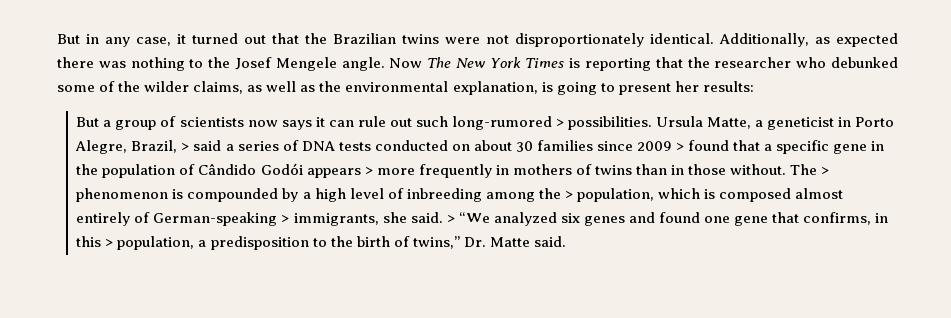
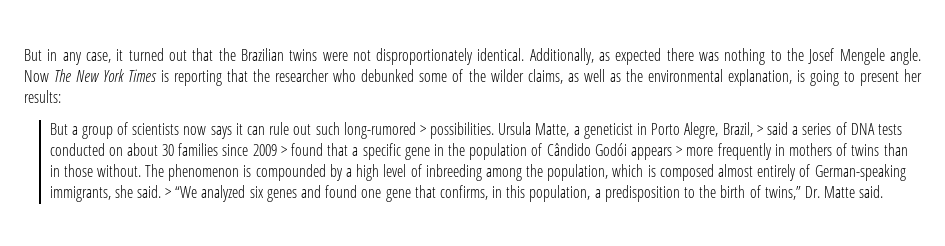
- The > phenomenon is compounded by a high level of inbreeding among the > population, which is composed almost entirely of German-speaking > immigrants, she said.
+ The phenomenon is compounded by a high level of inbreeding among the population, which is composed almost entirely of German-speaking immigrants, she said.
- > “We analyzed six genes and found one gene that confirms, in this > population, a predisposition to the birth of twins,” Dr. Matte said.
+ > “We analyzed six genes and found one gene that confirms, in this population, a predisposition to the birth of twins,” Dr. Matte said.

